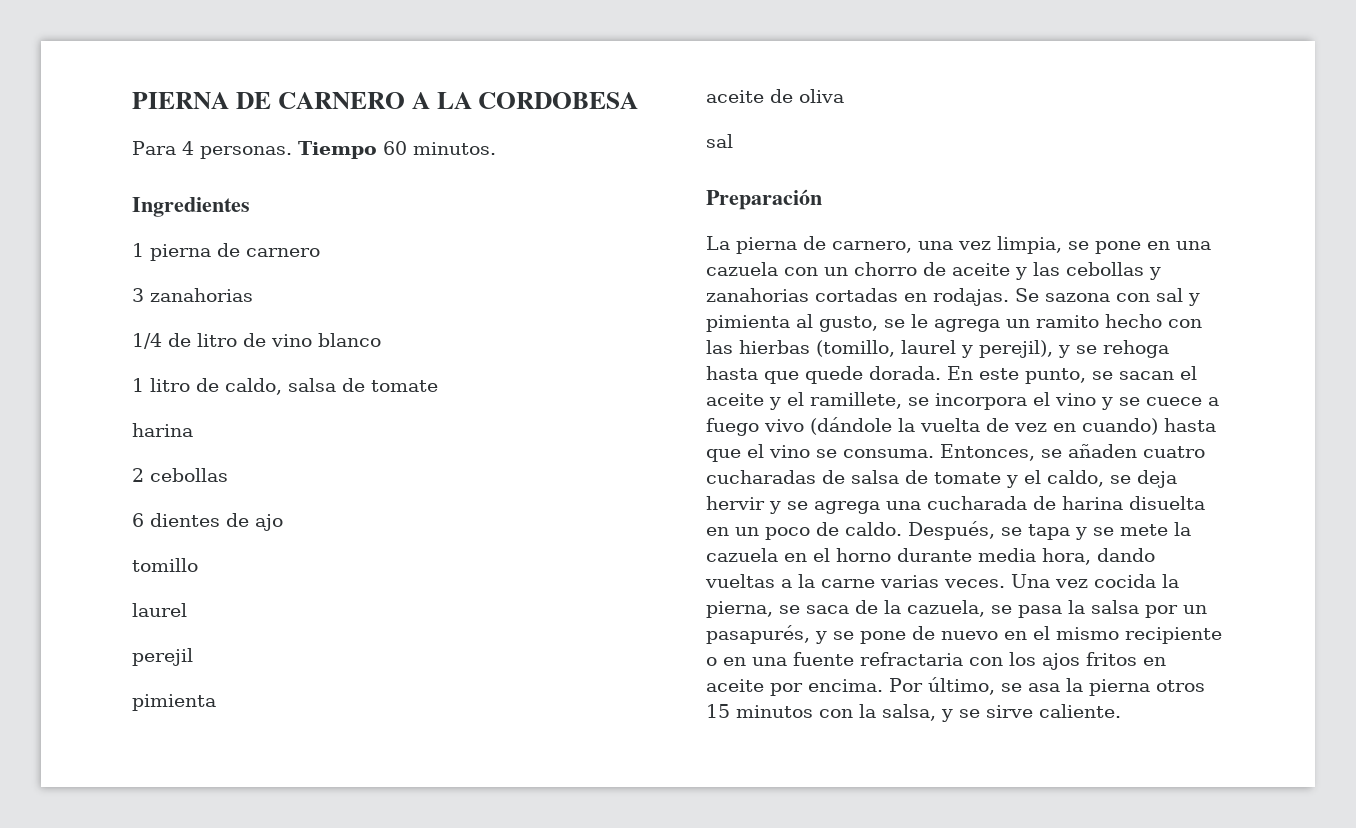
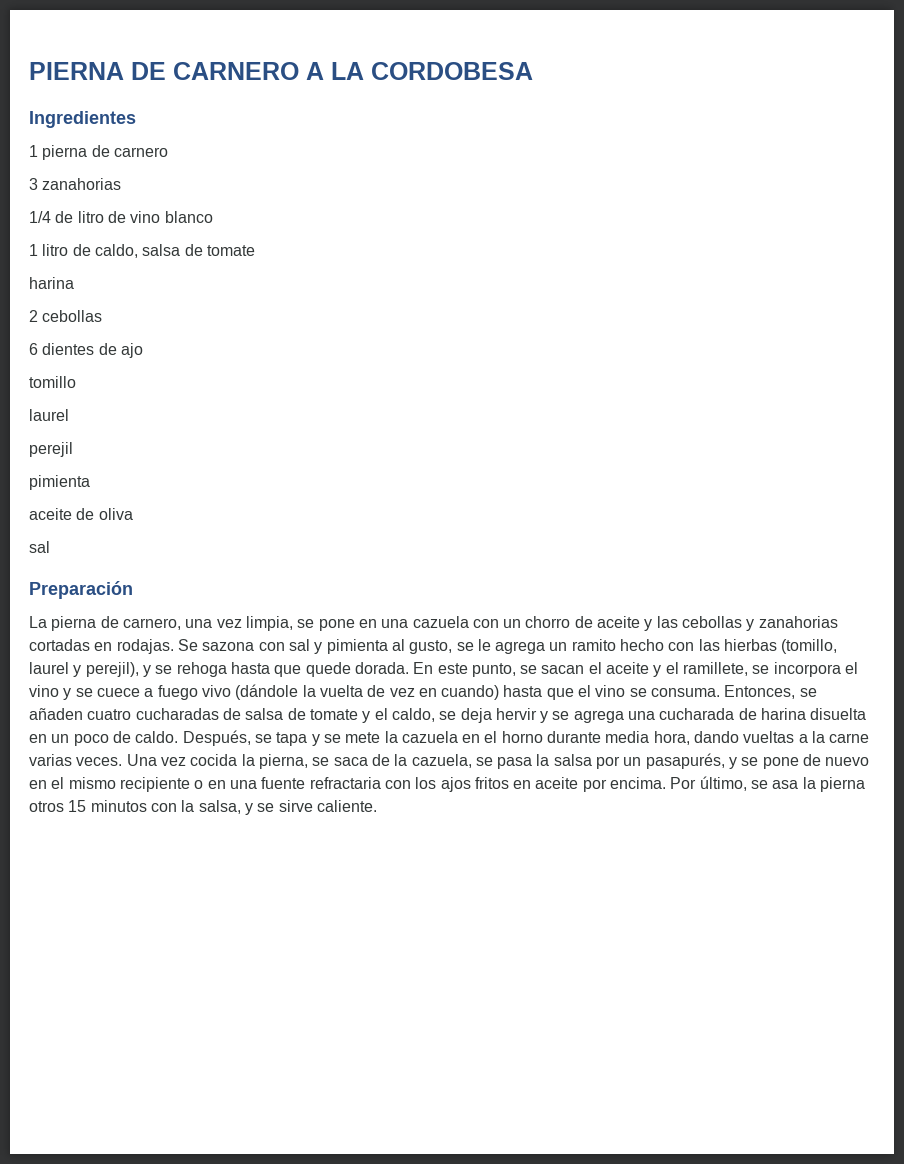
- Para 4 personas. Tiempo 60 minutos.

